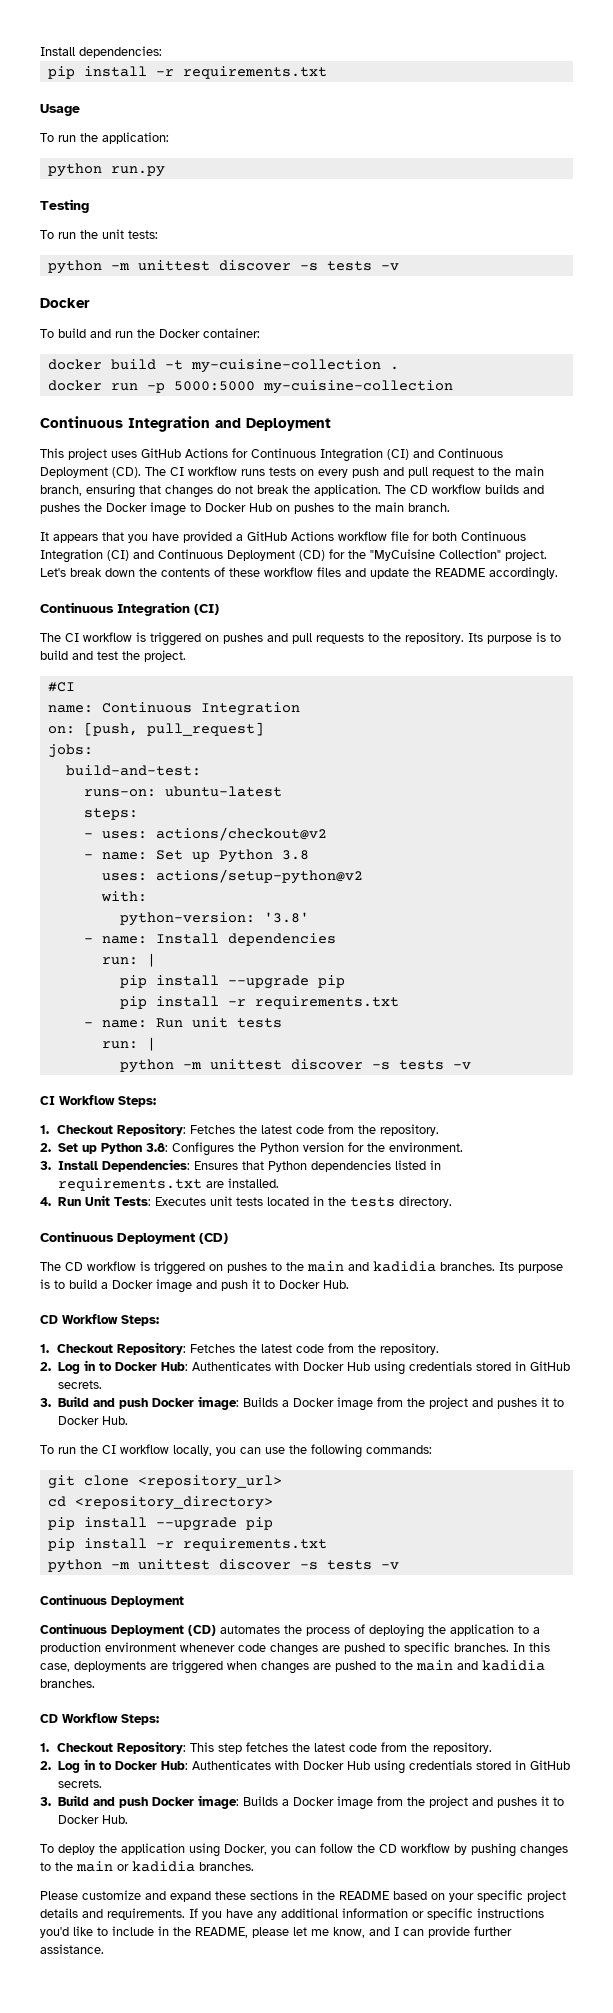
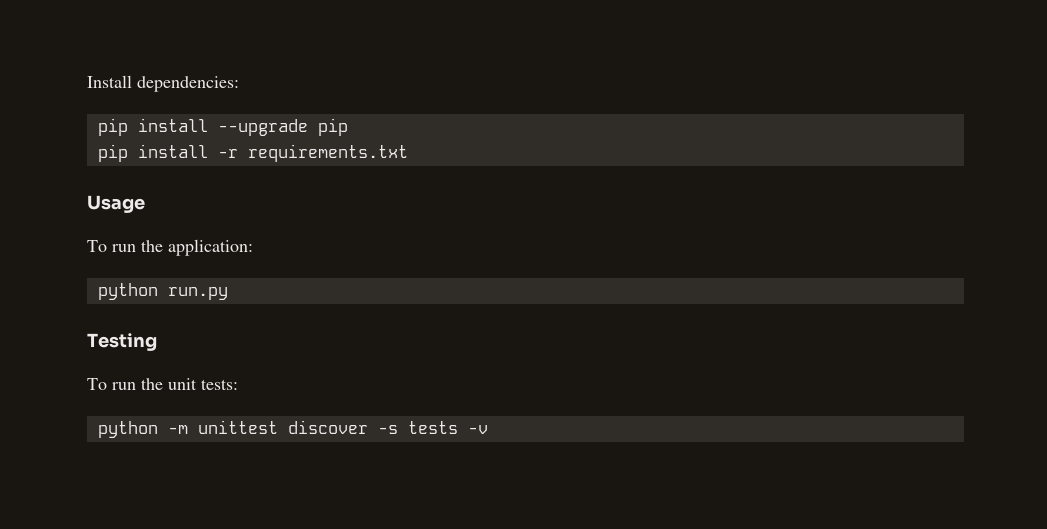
+ pip install --upgrade pip
  To run the unit tests:
  python -m unittest discover -s tests -v
- Docker
- To build and run the Docker container:
- docker build -t my-cuisine-collection .
- docker run -p 5000:5000 my-cuisine-collection
- Continuous Integration and Deployment
- This project uses GitHub Actions for Continuous Integration (CI) and Continuous Deployment (CD). The CI workflow runs tests on every push and pull request to the main branch, ensuring that changes do not break the application. The CD workflow builds and pushes the Docker image to Docker Hub on pushes to the main branch.
- It appears that you have provided a GitHub Actions workflow file for both Continuous Integration (CI) and Continuous Deployment (CD) for the "MyCuisine Collection" project. Let's break down the contents of these workflow files and update the README accordingly.
- Continuous Integration (CI)
- The CI workflow is triggered on pushes and pull requests to the repository. Its purpose is to build and test the project.
- #CI
- name: Continuous Integration
- on: [push, pull_request]
- jobs:
- build-and-test:
- runs-on: ubuntu-latest
- steps:
- - uses: actions/checkout@v2
- - name: Set up Python 3.8
- uses: actions/setup-python@v2
- with:
- python-version: '3.8'
- - name: Install dependencies
- run: |
- pip install --upgrade pip
- pip install -r requirements.txt
- - name: Run unit tests
- run: |
- python -m unittest discover -s tests -v
- CI Workflow Steps:
- 1. Checkout Repository: Fetches the latest code from the repository.
- 2. Set up Python 3.8: Configures the Python version for the environment.
- 3. Install Dependencies: Ensures that Python dependencies listed in requirements.txt are installed.
- 4. Run Unit Tests: Executes unit tests located in the tests directory.
- Continuous Deployment (CD)
- The CD workflow is triggered on pushes to the main and kadidia branches. Its purpose is to build a Docker image and push it to Docker Hub.
- CD Workflow Steps:
- 1. Checkout Repository: Fetches the latest code from the repository.
- 2. Log in to Docker Hub: Authenticates with Docker Hub using credentials stored in GitHub secrets.
- 3. Build and push Docker image: Builds a Docker image from the project and pushes it to Docker Hub.
- To run the CI workflow locally, you can use the following commands:
- git clone <repository_url>
- cd <repository_directory>
- pip install --upgrade pip
- pip install -r requirements.txt
- python -m unittest discover -s tests -v
- Continuous Deployment
- Continuous Deployment (CD) automates the process of deploying the application to a production environment whenever code changes are pushed to specific branches. In this case, deployments are triggered when changes are pushed to the main and kadidia branches.
- CD Workflow Steps:
- 1. Checkout Repository: This step fetches the latest code from the repository.
- 2. Log in to Docker Hub: Authenticates with Docker Hub using credentials stored in GitHub secrets.
- 3. Build and push Docker image: Builds a Docker image from the project and pushes it to Docker Hub.
- To deploy the application using Docker, you can follow the CD workflow by pushing changes to the main or kadidia branches.
- Please customize and expand these sections in the README based on your specific project details and requirements. If you have any additional information or specific instructions you'd like to include in the README, please let me know, and I can provide further assistance.

